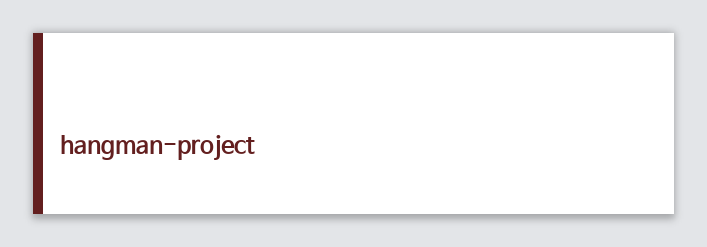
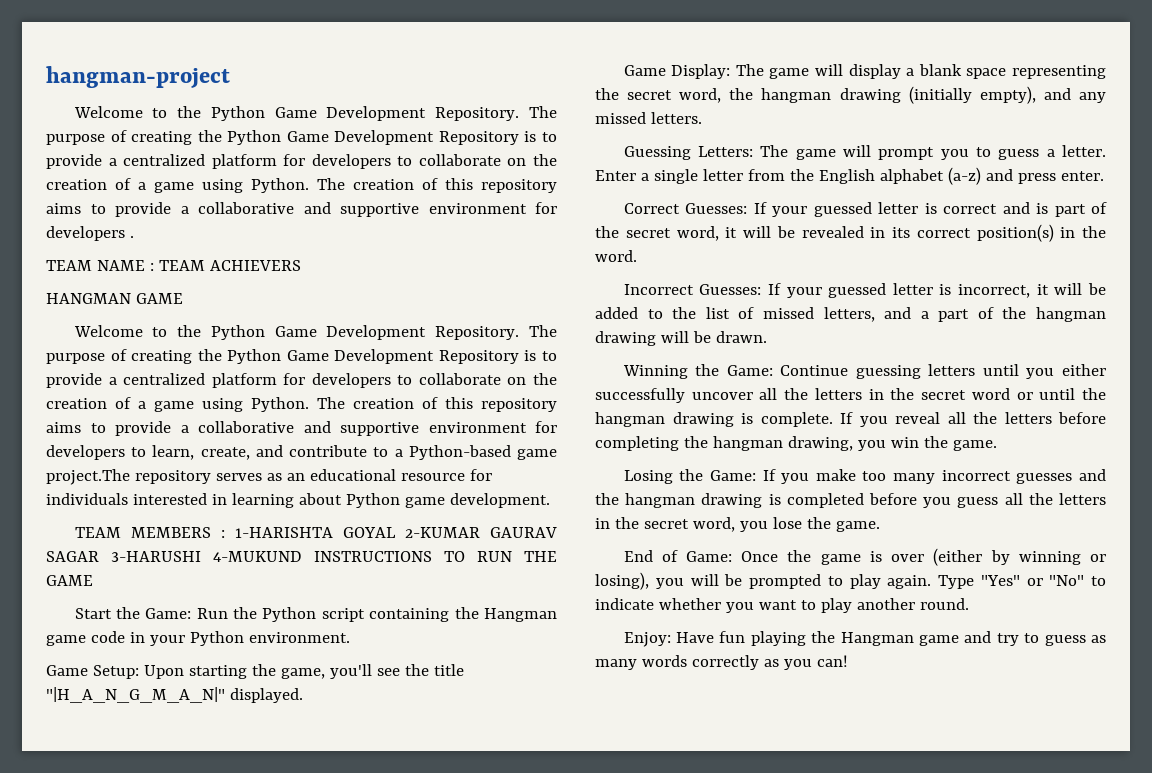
+ Welcome to the Python Game Development Repository. The purpose of creating the Python Game Development Repository is to provide a centralized platform for developers to collaborate on the creation of a game using Python. The creation of this repository aims to provide a collaborative and supportive environment for developers .
+ TEAM NAME : TEAM ACHIEVERS
+ HANGMAN GAME
+ Welcome to the Python Game Development Repository. The purpose of creating the Python Game Development Repository is to provide a centralized platform for developers to collaborate on the creation of a game using Python. The creation of this repository aims to provide a collaborative and supportive environment for developers to learn, create, and contribute to a Python-based game project.The repository serves as an educational resource for individuals interested in learning about Python game development.
+ TEAM MEMBERS : 1-HARISHTA GOYAL 2-KUMAR GAURAV SAGAR 3-HARUSHI 4-MUKUND INSTRUCTIONS TO RUN THE GAME
+ Start the Game: Run the Python script containing the Hangman game code in your Python environment.
+ Game Setup: Upon starting the game, you'll see the title "|H_A_N_G_M_A_N|" displayed.
+ Game Display: The game will display a blank space representing the secret word, the hangman drawing (initially empty), and any missed letters.
+ Guessing Letters: The game will prompt you to guess a letter. Enter a single letter from the English alphabet (a-z) and press enter.
+ Correct Guesses: If your guessed letter is correct and is part of the secret word, it will be revealed in its correct position(s) in the word.
+ Incorrect Guesses: If your guessed letter is incorrect, it will be added to the list of missed letters, and a part of the hangman drawing will be drawn.
+ Winning the Game: Continue guessing letters until you either successfully uncover all the letters in the secret word or until the hangman drawing is complete. If you reveal all the letters before completing the hangman drawing, you win the game.
+ Losing the Game: If you make too many incorrect guesses and the hangman drawing is completed before you guess all the letters in the secret word, you lose the game.
+ End of Game: Once the game is over (either by winning or losing), you will be prompted to play again. Type "Yes" or "No" to indicate whether you want to play another round.
+ Enjoy: Have fun playing the Hangman game and try to guess as many words correctly as you can!

